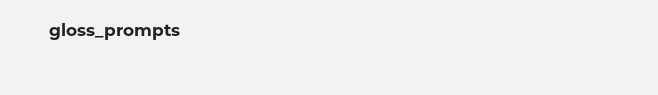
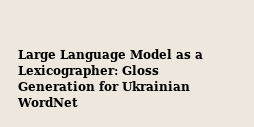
- gloss_prompts
+ Large Language Model as a Lexicographer: Gloss Generation for Ukrainian WordNet

